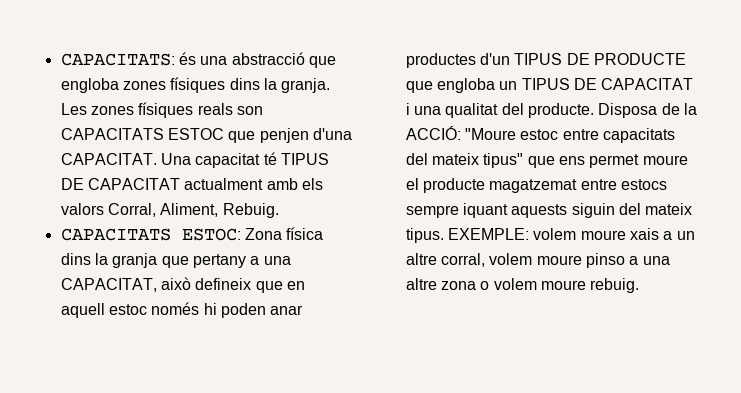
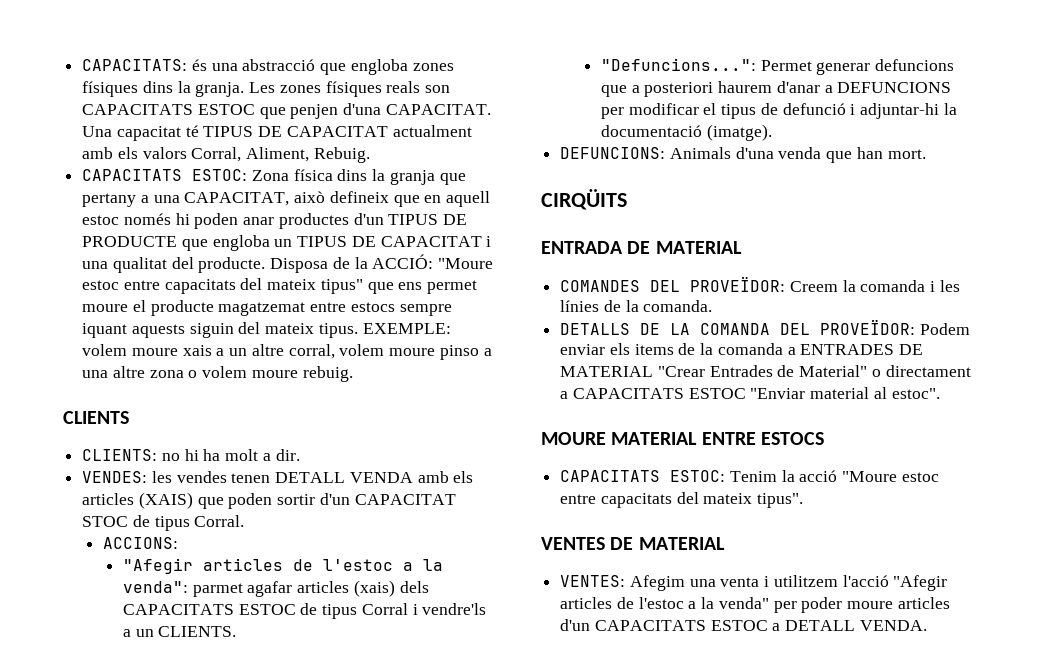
+ CLIENTS
+ CLIENTS: no hi ha molt a dir.
+ VENDES: les vendes tenen DETALL VENDA amb els articles (XAIS) que poden sortir d'un CAPACITAT STOC de tipus Corral.
+ ACCIONS:
+ "Afegir articles de l'estoc a la venda": parmet agafar articles (xais) dels CAPACITATS ESTOC de tipus Corral i vendre'ls a un CLIENTS.
+ "Defuncions...": Permet generar defuncions que a posteriori haurem d'anar a DEFUNCIONS per modificar el tipus de defunció i adjuntar-hi la documentació (imatge).
+ DEFUNCIONS: Animals d'una venda que han mort.
+ CIRQÜITS
+ ENTRADA DE MATERIAL
+ COMANDES DEL PROVEÏDOR: Creem la comanda i les línies de la comanda.
+ DETALLS DE LA COMANDA DEL PROVEÏDOR: Podem enviar els items de la comanda a ENTRADES DE MATERIAL "Crear Entrades de Material" o directament a CAPACITATS ESTOC "Enviar material al estoc".
+ MOURE MATERIAL ENTRE ESTOCS
+ CAPACITATS ESTOC: Tenim la acció "Moure estoc entre capacitats del mateix tipus".
+ VENTES DE MATERIAL
+ VENTES: Afegim una venta i utilitzem l'acció "Afegir articles de l'estoc a la venda" per poder moure articles d'un CAPACITATS ESTOC a DETALL VENDA.

